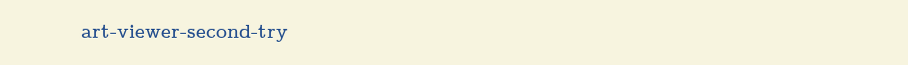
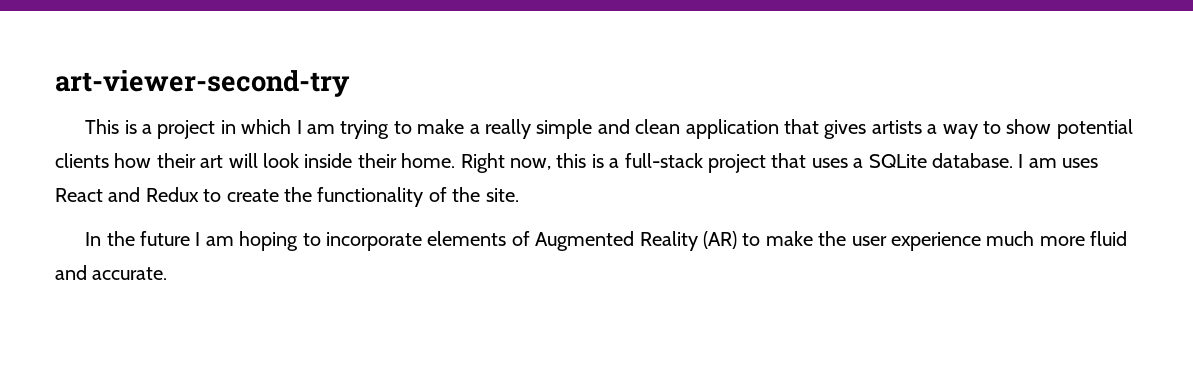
+ This is a project in which I am trying to make a really simple and clean application that gives artists a way to show potential clients how their art will look inside their home. Right now, this is a full-stack project that uses a SQLite database. I am uses React and Redux to create the functionality of the site.
+ In the future I am hoping to incorporate elements of Augmented Reality (AR) to make the user experience much more fluid and accurate.

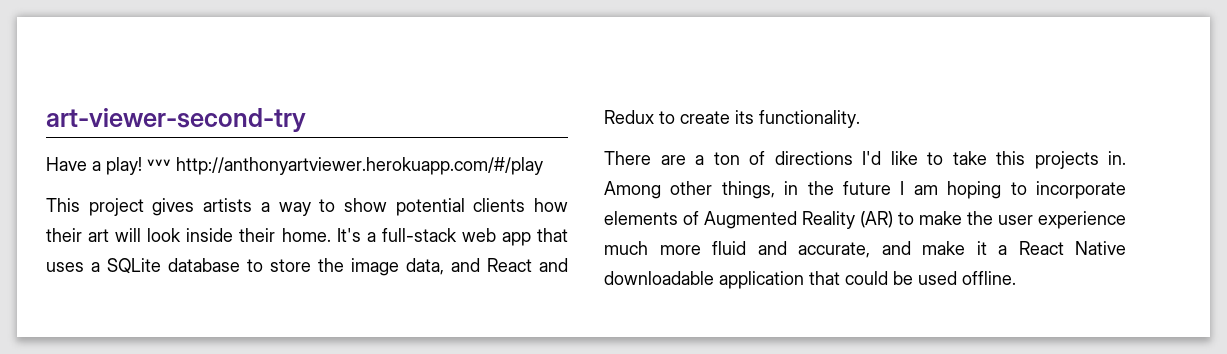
- This is a project in which I am trying to make a really simple and clean application that gives artists a way to show potential clients how their art will look inside their home.
+ Have a play! ˅˅˅ http://anthonyartviewer.herokuapp.com/#/play
+ This project gives artists a way to show potential clients how their art will look inside their home.
- Right now, this is a full-stack project that uses a SQLite database. I am uses React and Redux to create the functionality of the site.
- In the future I am hoping to incorporate elements of Augmented Reality (AR) to make the user experience much more fluid and accurate.
+ It's a full-stack web app that uses a SQLite database to store the image data, and React and Redux to create its functionality.
+ There are a ton of directions I'd like to take this projects in. Among other things, in the future I am hoping to incorporate elements of Augmented Reality (AR) to make the user experience much more fluid and accurate, and make it a React Native downloadable application that could be used offline.

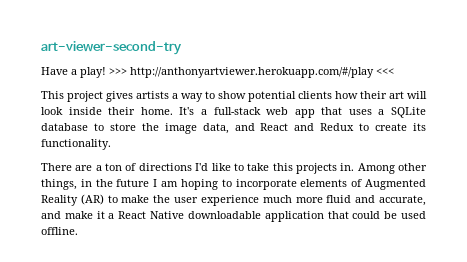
- ˅˅˅ http://anthonyartviewer.herokuapp.com/#/play
+ >>> http://anthonyartviewer.herokuapp.com/#/play <<<

